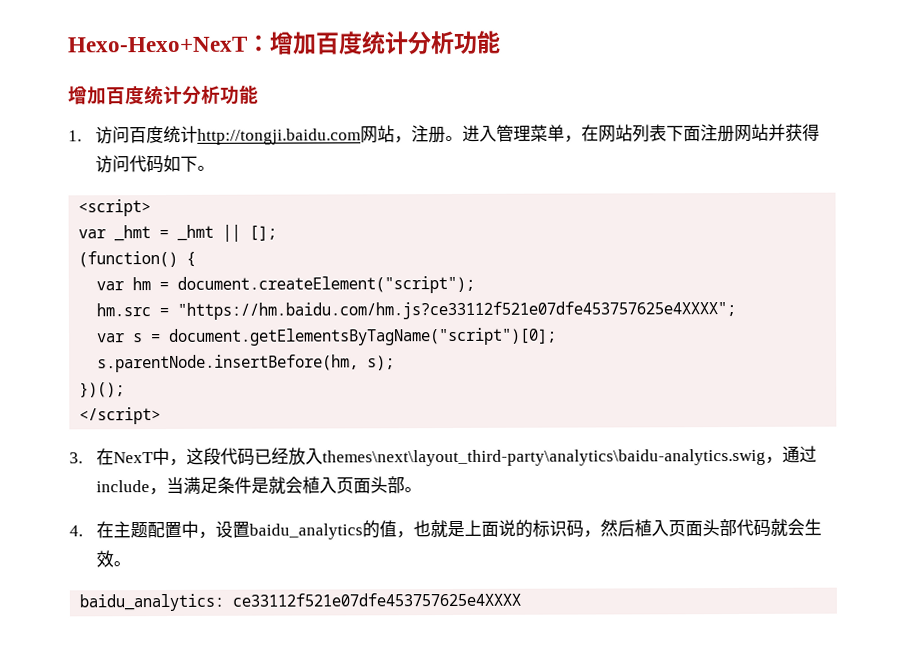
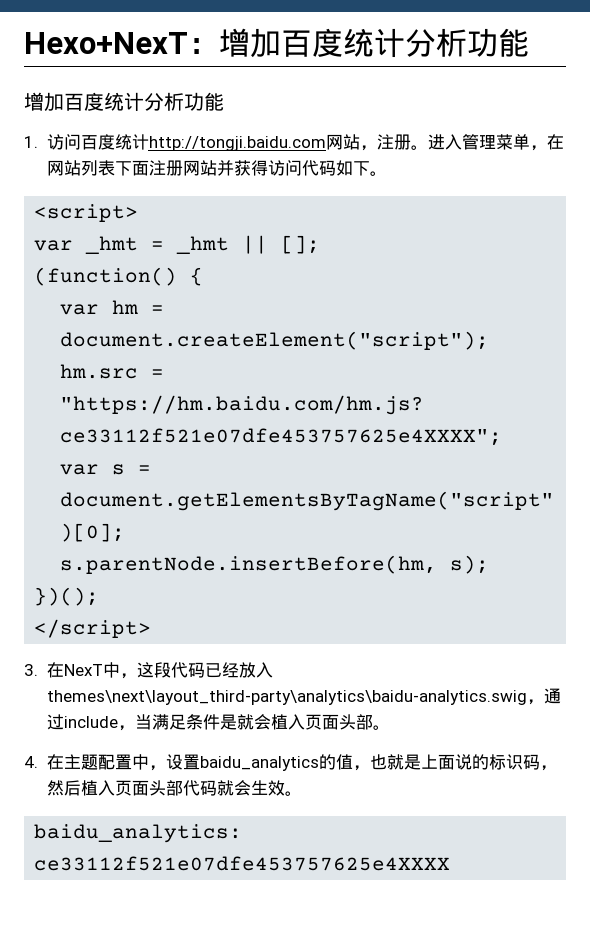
- Hexo-Hexo+NexT：增加百度统计分析功能
+ Hexo+NexT：增加百度统计分析功能

